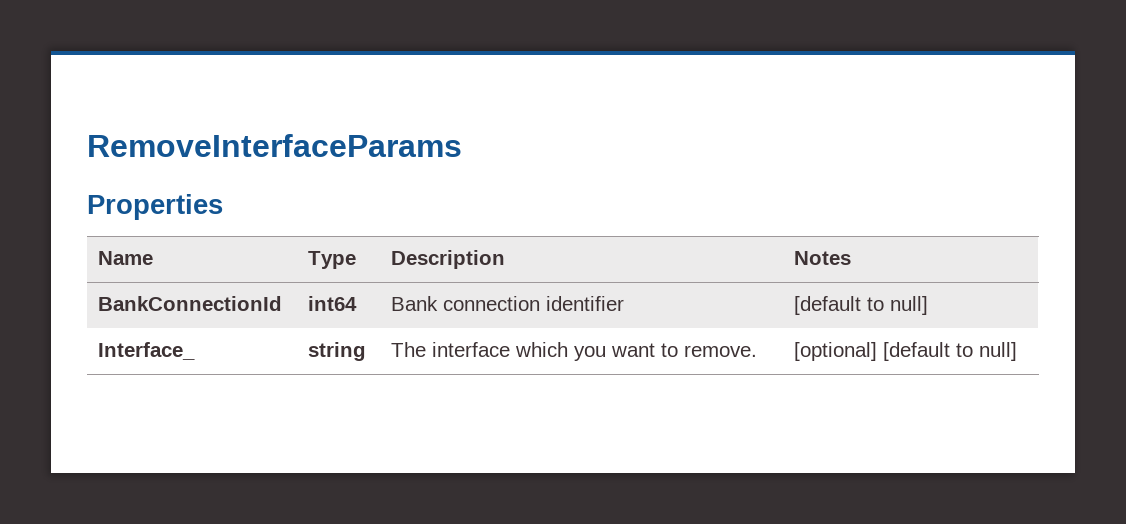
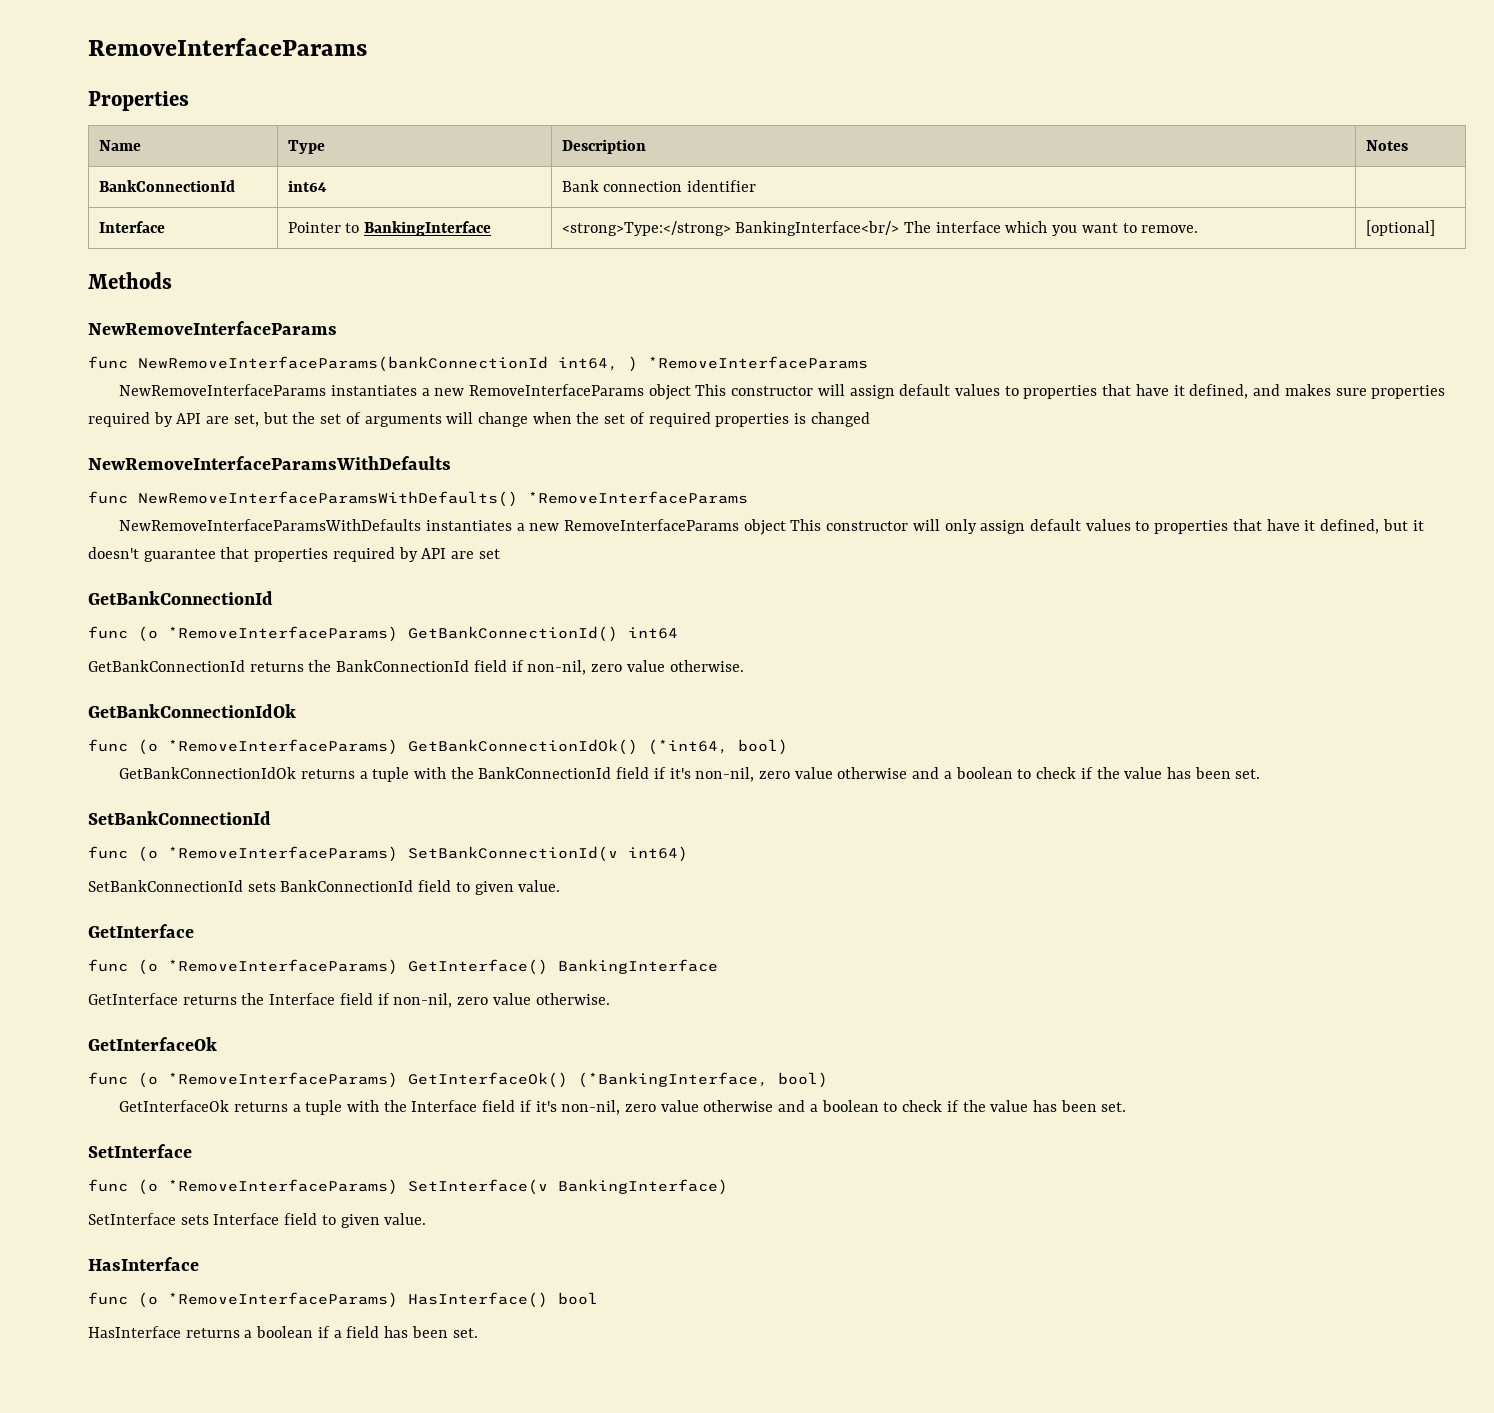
- BankConnectionId | int64 | Bank connection identifier | [default to null]
- Interface_ | string | The interface which you want to remove. | [optional] [default to null]
+ BankConnectionId | int64 | Bank connection identifier |
+ Interface | Pointer to BankingInterface | <strong>Type:</strong> BankingInterface<br/> The interface which you want to remove. | [optional]
+ Methods
+ NewRemoveInterfaceParams
+ func NewRemoveInterfaceParams(bankConnectionId int64, ) *RemoveInterfaceParams
+ NewRemoveInterfaceParams instantiates a new RemoveInterfaceParams object This constructor will assign default values to properties that have it defined, and makes sure properties required by API are set, but the set of arguments will change when the set of required properties is changed
+ NewRemoveInterfaceParamsWithDefaults
+ func NewRemoveInterfaceParamsWithDefaults() *RemoveInterfaceParams
+ NewRemoveInterfaceParamsWithDefaults instantiates a new RemoveInterfaceParams object This constructor will only assign default values to properties that have it defined, but it doesn't guarantee that properties required by API are set
+ GetBankConnectionId
+ func (o *RemoveInterfaceParams) GetBankConnectionId() int64
+ GetBankConnectionId returns the BankConnectionId field if non-nil, zero value otherwise.
+ GetBankConnectionIdOk
+ func (o *RemoveInterfaceParams) GetBankConnectionIdOk() (*int64, bool)
+ GetBankConnectionIdOk returns a tuple with the BankConnectionId field if it's non-nil, zero value otherwise and a boolean to check if the value has been set.
+ SetBankConnectionId
+ func (o *RemoveInterfaceParams) SetBankConnectionId(v int64)
+ SetBankConnectionId sets BankConnectionId field to given value.
+ GetInterface
+ func (o *RemoveInterfaceParams) GetInterface() BankingInterface
+ GetInterface returns the Interface field if non-nil, zero value otherwise.
+ GetInterfaceOk
+ func (o *RemoveInterfaceParams) GetInterfaceOk() (*BankingInterface, bool)
+ GetInterfaceOk returns a tuple with the Interface field if it's non-nil, zero value otherwise and a boolean to check if the value has been set.
+ SetInterface
+ func (o *RemoveInterfaceParams) SetInterface(v BankingInterface)
+ SetInterface sets Interface field to given value.
+ HasInterface
+ func (o *RemoveInterfaceParams) HasInterface() bool
+ HasInterface returns a boolean if a field has been set.

